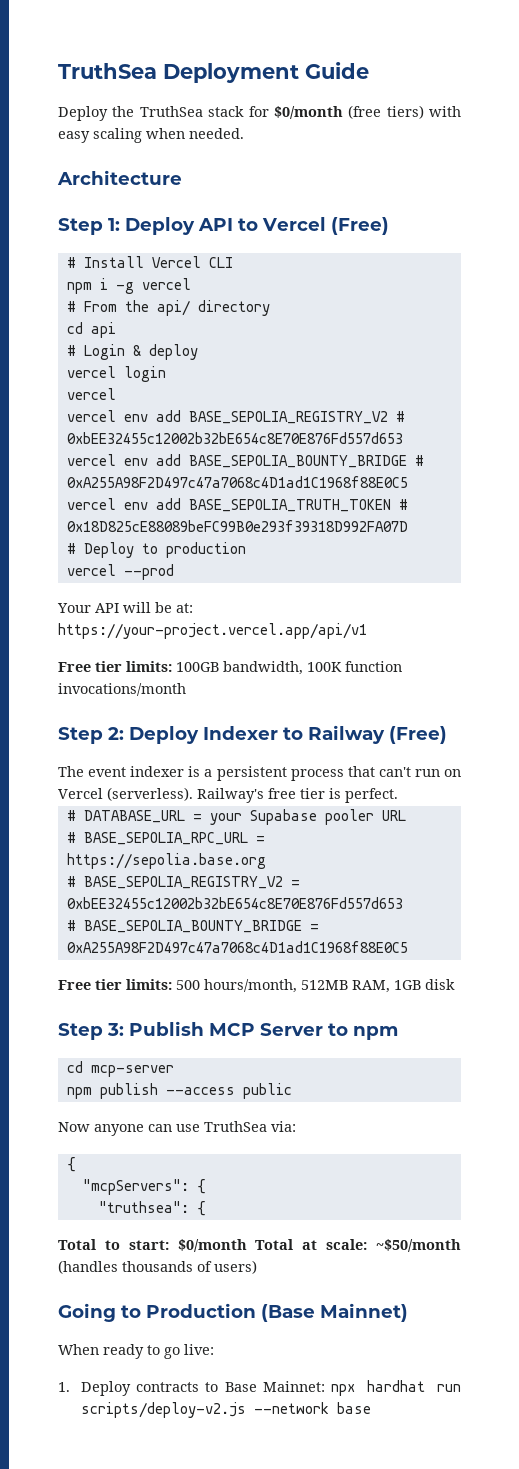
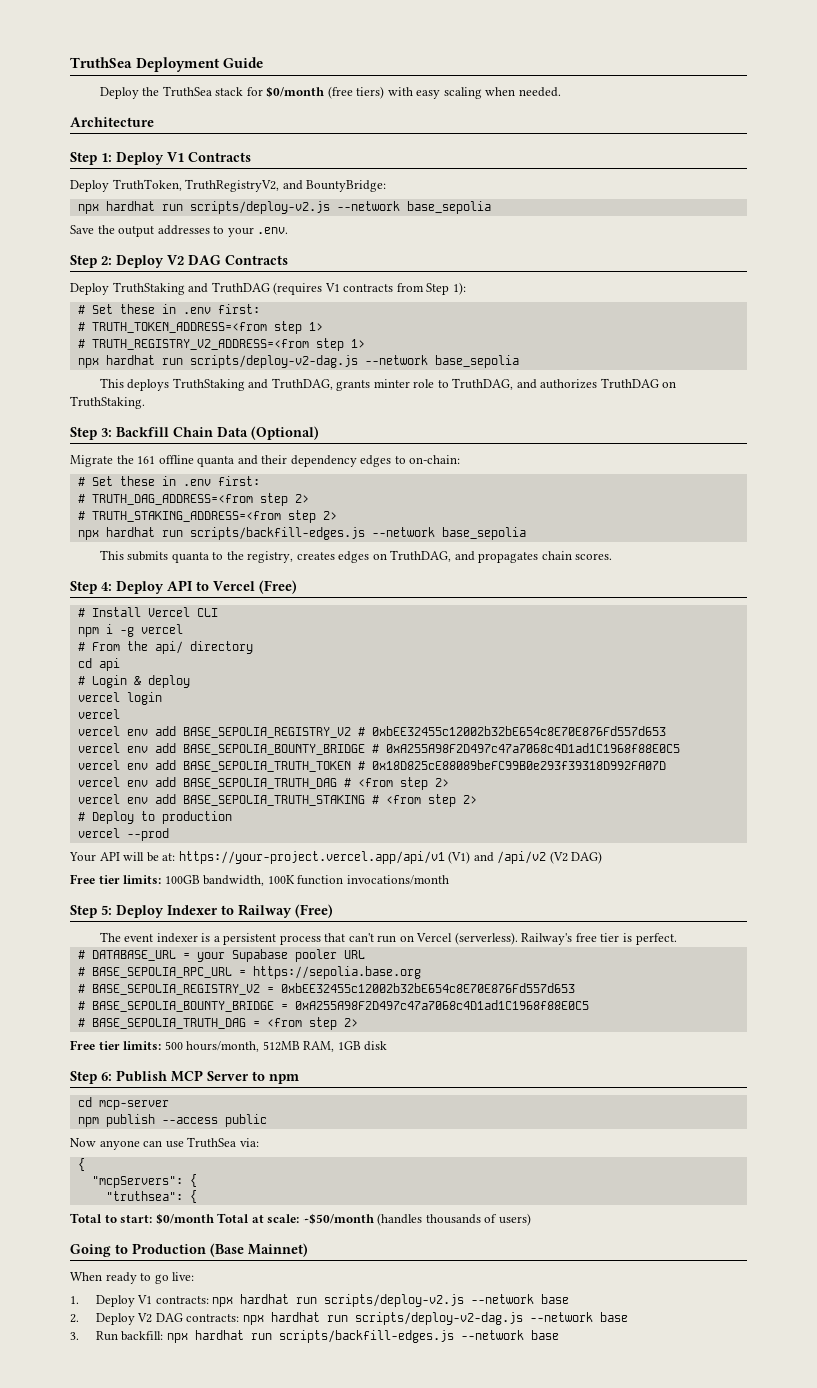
- Step 1: Deploy API to Vercel (Free)
+ Step 1: Deploy V1 Contracts
+ Deploy TruthToken, TruthRegistryV2, and BountyBridge:
+ npx hardhat run scripts/deploy-v2.js --network base_sepolia
+ Save the output addresses to your .env.
+ Step 2: Deploy V2 DAG Contracts
+ Deploy TruthStaking and TruthDAG (requires V1 contracts from Step 1):
+ # Set these in .env first:
+ # TRUTH_TOKEN_ADDRESS=<from step 1>
+ # TRUTH_REGISTRY_V2_ADDRESS=<from step 1>
+ npx hardhat run scripts/deploy-v2-dag.js --network base_sepolia
+ This deploys TruthStaking and TruthDAG, grants minter role to TruthDAG, and authorizes TruthDAG on TruthStaking.
+ Step 3: Backfill Chain Data (Optional)
+ Migrate the 161 offline quanta and their dependency edges to on-chain:
+ # Set these in .env first:
+ # TRUTH_DAG_ADDRESS=<from step 2>
+ # TRUTH_STAKING_ADDRESS=<from step 2>
+ npx hardhat run scripts/backfill-edges.js --network base_sepolia
+ This submits quanta to the registry, creates edges on TruthDAG, and propagates chain scores.
+ Step 4: Deploy API to Vercel (Free)
+ vercel env add BASE_SEPOLIA_TRUTH_DAG # <from step 2>
+ vercel env add BASE_SEPOLIA_TRUTH_STAKING # <from step 2>
- Your API will be at: https://your-project.vercel.app/api/v1
+ Your API will be at: https://your-project.vercel.app/api/v1 (V1) and /api/v2 (V2 DAG)
- Step 2: Deploy Indexer to Railway (Free)
+ Step 5: Deploy Indexer to Railway (Free)
+ # BASE_SEPOLIA_TRUTH_DAG = <from step 2>
- Step 3: Publish MCP Server to npm
+ Step 6: Publish MCP Server to npm
- 1. Deploy contracts to Base Mainnet: npx hardhat run scripts/deploy-v2.js --network base
+ 1. Deploy V1 contracts: npx hardhat run scripts/deploy-v2.js --network base
+ 2. Deploy V2 DAG contracts: npx hardhat run scripts/deploy-v2-dag.js --network base
+ 3. Run backfill: npx hardhat run scripts/backfill-edges.js --network base

